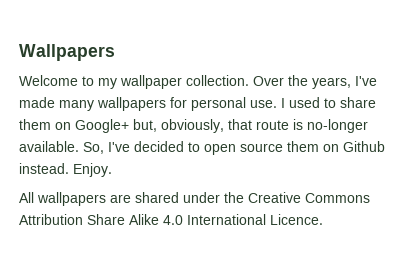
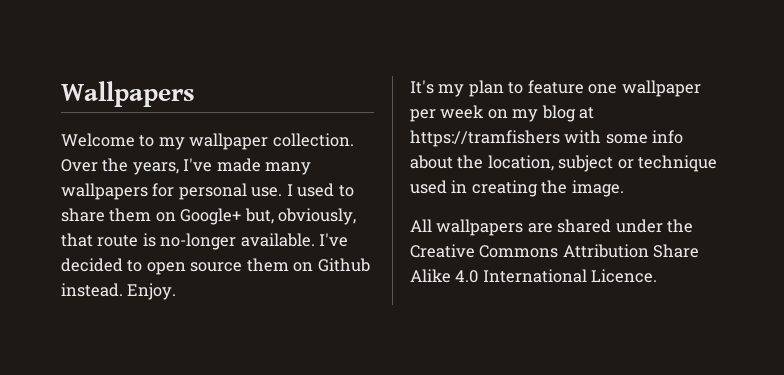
- So, I've decided to open source them on Github instead.
+ I've decided to open source them on Github instead.
+ It's my plan to feature one wallpaper per week on my blog at https://tramfishers with some info about the location, subject or technique used in creating the image.

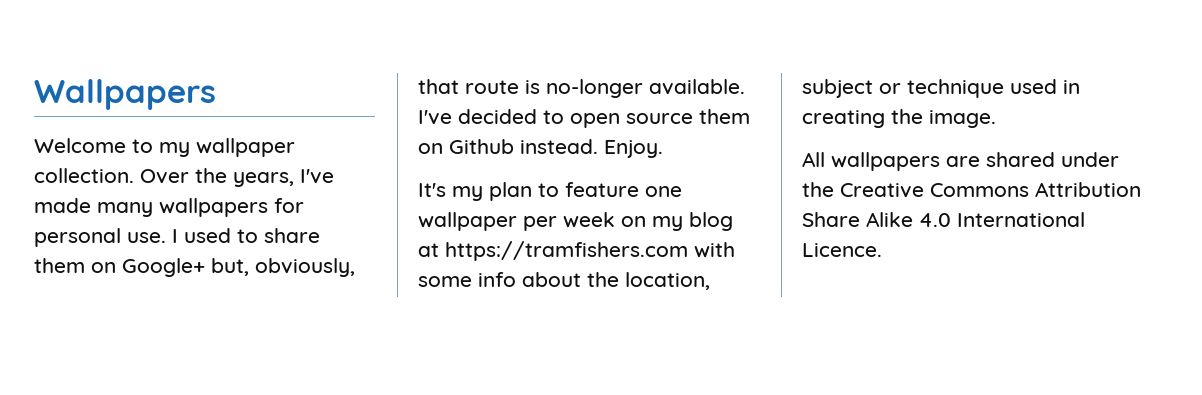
- It's my plan to feature one wallpaper per week on my blog at https://tramfishers with some info about the location, subject or technique used in creating the image.
+ It's my plan to feature one wallpaper per week on my blog at https://tramfishers.com with some info about the location, subject or technique used in creating the image.

